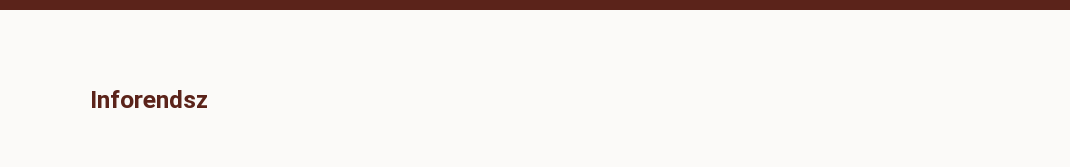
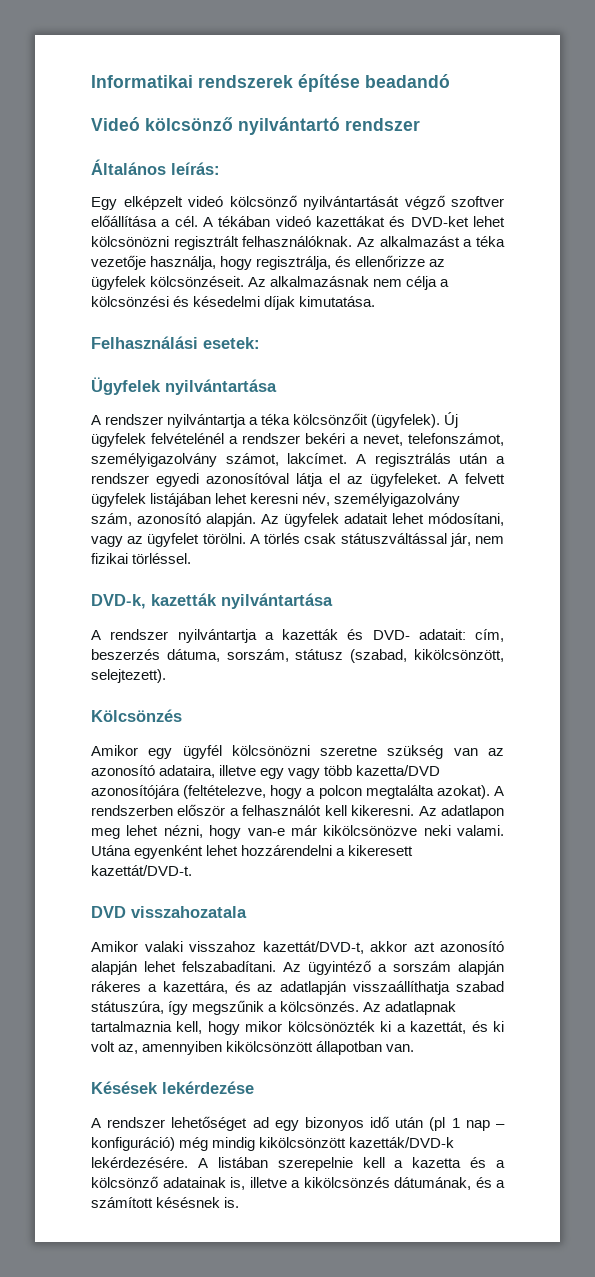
- Inforendsz
+ Informatikai rendszerek építése beadandó
+ Videó kölcsönző nyilvántartó rendszer
+ Általános leírás:
+ Egy elképzelt videó kölcsönző nyilvántartását végző szoftver előállítása a cél. A tékában videó kazettákat és DVD-ket lehet kölcsönözni regisztrált felhasználóknak. Az alkalmazást a téka vezetője használja, hogy regisztrálja, és ellenőrizze az ügyfelek kölcsönzéseit. Az alkalmazásnak nem célja a kölcsönzési és késedelmi díjak kimutatása.
+ Felhasználási esetek:
+ Ügyfelek nyilvántartása
+ A rendszer nyilvántartja a téka kölcsönzőit (ügyfelek). Új ügyfelek felvételénél a rendszer bekéri a nevet, telefonszámot, személyigazolvány számot, lakcímet. A regisztrálás után a rendszer egyedi azonosítóval látja el az ügyfeleket. A felvett ügyfelek listájában lehet keresni név, személyigazolvány szám, azonosító alapján. Az ügyfelek adatait lehet módosítani, vagy az ügyfelet törölni. A törlés csak státuszváltással jár, nem fizikai törléssel.
+ DVD-k, kazetták nyilvántartása
+ A rendszer nyilvántartja a kazetták és DVD- adatait: cím, beszerzés dátuma, sorszám, státusz (szabad, kikölcsönzött, selejtezett).
+ Kölcsönzés
+ Amikor egy ügyfél kölcsönözni szeretne szükség van az azonosító adataira, illetve egy vagy több kazetta/DVD azonosítójára (feltételezve, hogy a polcon megtalálta azokat). A rendszerben először a felhasználót kell kikeresni. Az adatlapon meg lehet nézni, hogy van-e már kikölcsönözve neki valami. Utána egyenként lehet hozzárendelni a kikeresett kazettát/DVD-t.
+ DVD visszahozatala
+ Amikor valaki visszahoz kazettát/DVD-t, akkor azt azonosító alapján lehet felszabadítani. Az ügyintéző a sorszám alapján rákeres a kazettára, és az adatlapján visszaállíthatja szabad státuszúra, így megszűnik a kölcsönzés. Az adatlapnak tartalmaznia kell, hogy mikor kölcsönözték ki a kazettát, és ki volt az, amennyiben kikölcsönzött állapotban van.
+ Késések lekérdezése
+ A rendszer lehetőséget ad egy bizonyos idő után (pl 1 nap – konfiguráció) még mindig kikölcsönzött kazetták/DVD-k lekérdezésére. A listában szerepelnie kell a kazetta és a kölcsönző adatainak is, illetve a kikölcsönzés dátumának, és a számított késésnek is.

